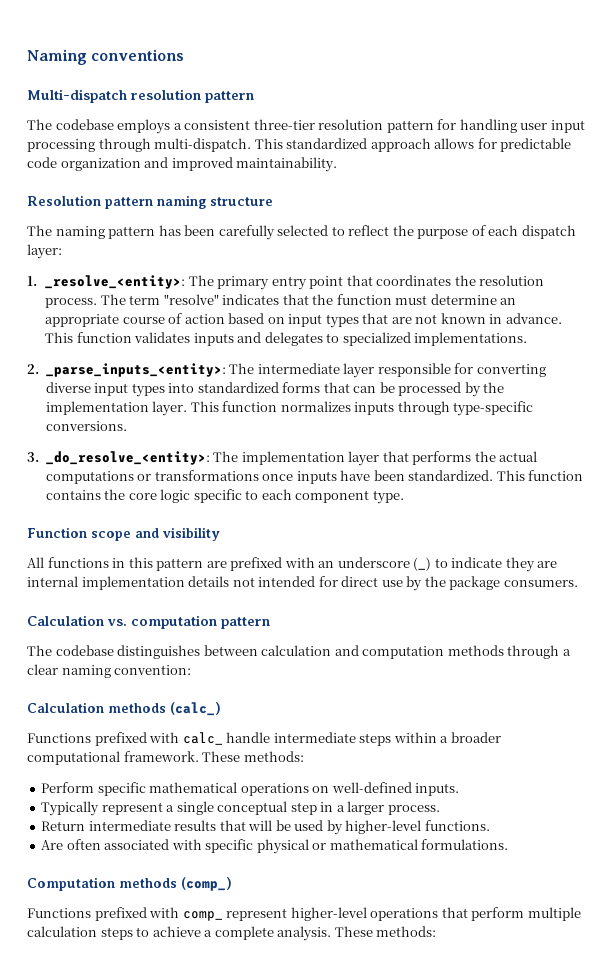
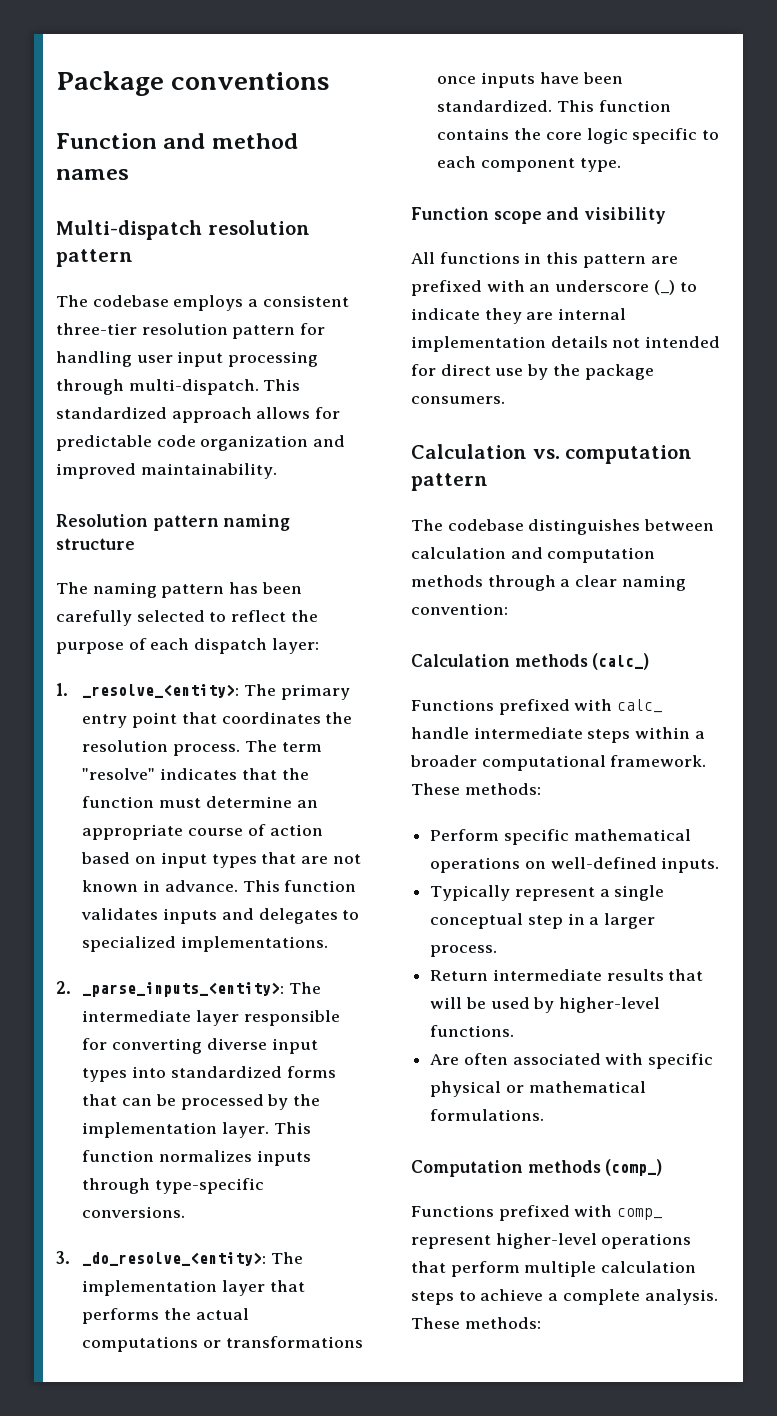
- Naming conventions
+ Package conventions
+ Function and method names

